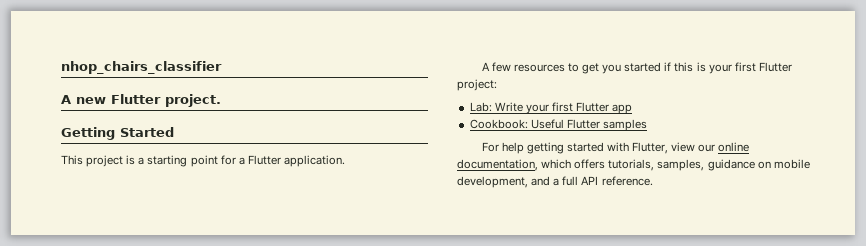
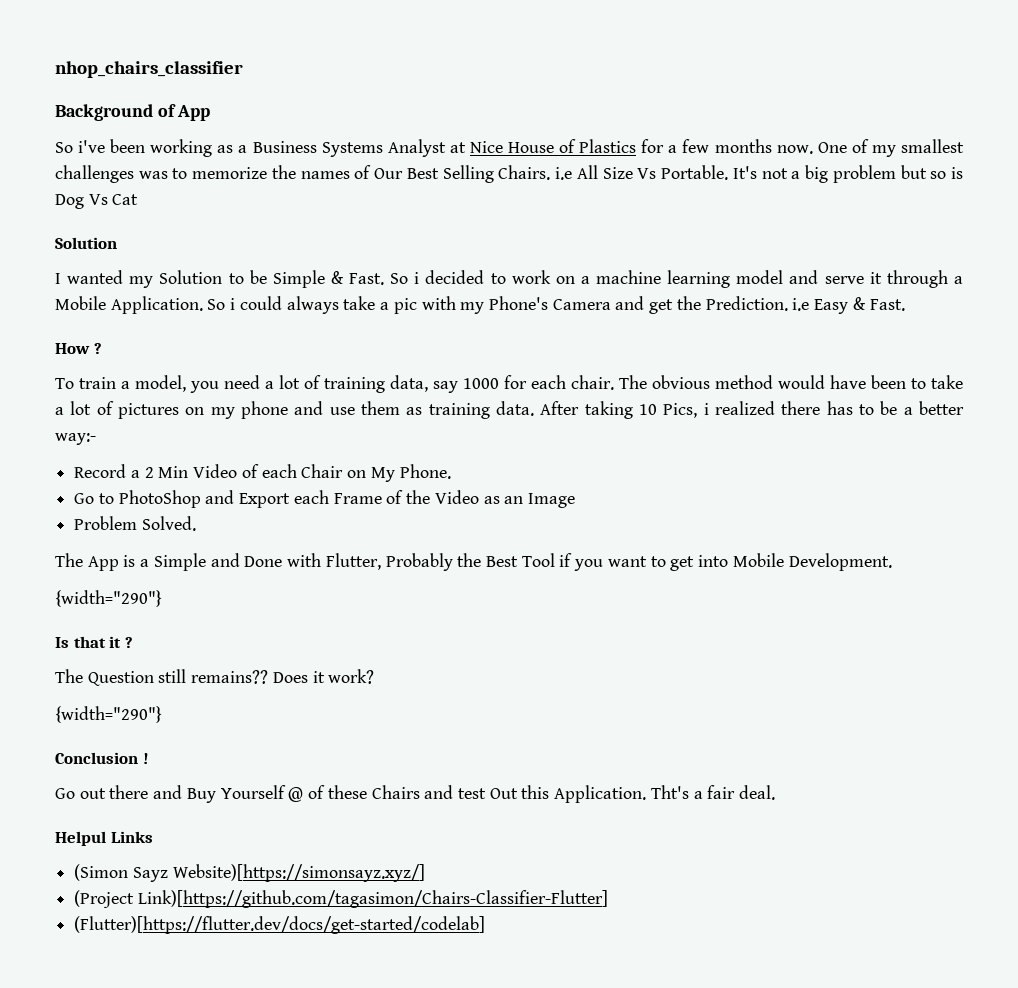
- A new Flutter project.
- Getting Started
- This project is a starting point for a Flutter application.
- A few resources to get you started if this is your first Flutter project:
- Lab: Write your first Flutter app
- Cookbook: Useful Flutter samples
- For help getting started with Flutter, view our online documentation, which offers tutorials, samples, guidance on mobile development, and a full API reference.
+ Background of App
+ So i've been working as a Business Systems Analyst at Nice House of Plastics for a few months now. One of my smallest challenges was to memorize the names of Our Best Selling Chairs. i.e All Size Vs Portable. It's not a big problem but so is Dog Vs Cat
+ Solution
+ I wanted my Solution to be Simple & Fast. So i decided to work on a machine learning model and serve it through a Mobile Application. So i could always take a pic with my Phone's Camera and get the Prediction. i.e Easy & Fast.
+ How ?
+ To train a model, you need a lot of training data, say 1000 for each chair. The obvious method would have been to take a lot of pictures on my phone and use them as training data. After taking 10 Pics, i realized there has to be a better way:-
+ Record a 2 Min Video of each Chair on My Phone.
+ Go to PhotoShop and Export each Frame of the Video as an Image
+ Problem Solved.
+ The App is a Simple and Done with Flutter, Probably the Best Tool if you want to get into Mobile Development.
+ {width="290"}
+ Is that it ?
+ The Question still remains?? Does it work?
+ {width="290"}
+ Conclusion !
+ Go out there and Buy Yourself @ of these Chairs and test Out this Application. Tht's a fair deal.
+ Helpul Links
+ (Simon Sayz Website)[https://simonsayz.xyz/]
+ (Project Link)[https://github.com/tagasimon/Chairs-Classifier-Flutter]
+ (Flutter)[https://flutter.dev/docs/get-started/codelab]

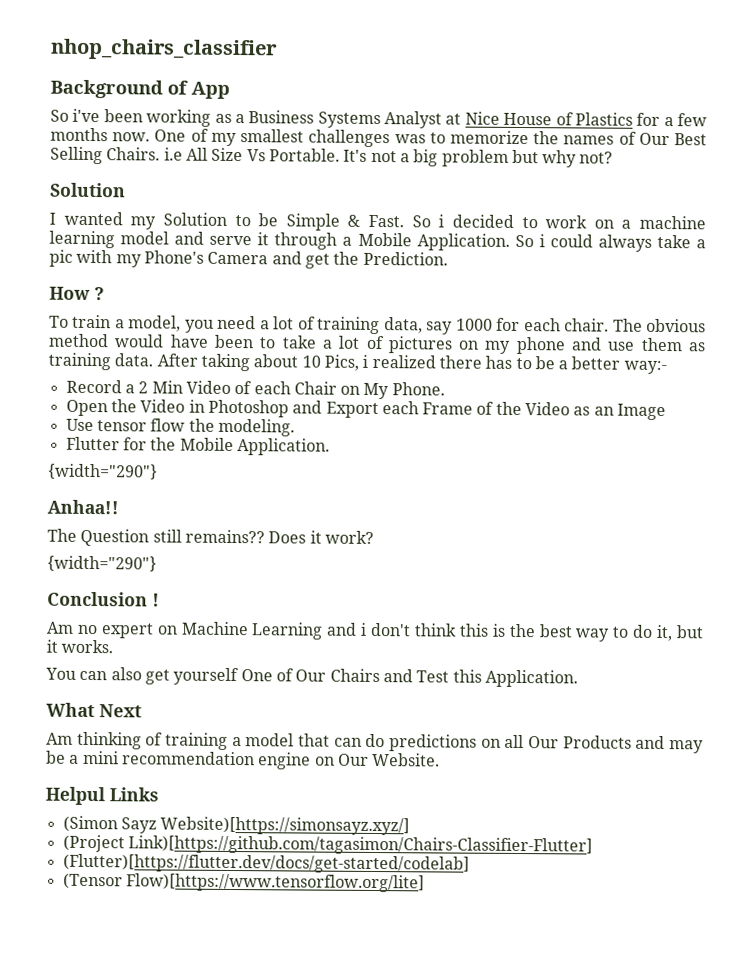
- It's not a big problem but so is Dog Vs Cat
+ It's not a big problem but why not?
- So i could always take a pic with my Phone's Camera and get the Prediction. i.e Easy & Fast.
+ So i could always take a pic with my Phone's Camera and get the Prediction.
- After taking 10 Pics, i realized there has to be a better way:-
+ After taking about 10 Pics, i realized there has to be a better way:-
- Go to PhotoShop and Export each Frame of the Video as an Image
+ Open the Video in Photoshop and Export each Frame of the Video as an Image
- Problem Solved.
- The App is a Simple and Done with Flutter, Probably the Best Tool if you want to get into Mobile Development.
+ Use tensor flow the modeling.
+ Flutter for the Mobile Application.
  {width="290"}
- Is that it ?
+ Anhaa!!
- Go out there and Buy Yourself @ of these Chairs and test Out this Application. Tht's a fair deal.
+ Am no expert on Machine Learning and i don't think this is the best way to do it, but it works.
+ You can also get yourself One of Our Chairs and Test this Application.
+ What Next
+ Am thinking of training a model that can do predictions on all Our Products and may be a mini recommendation engine on Our Website.
+ (Tensor Flow)[https://www.tensorflow.org/lite]

